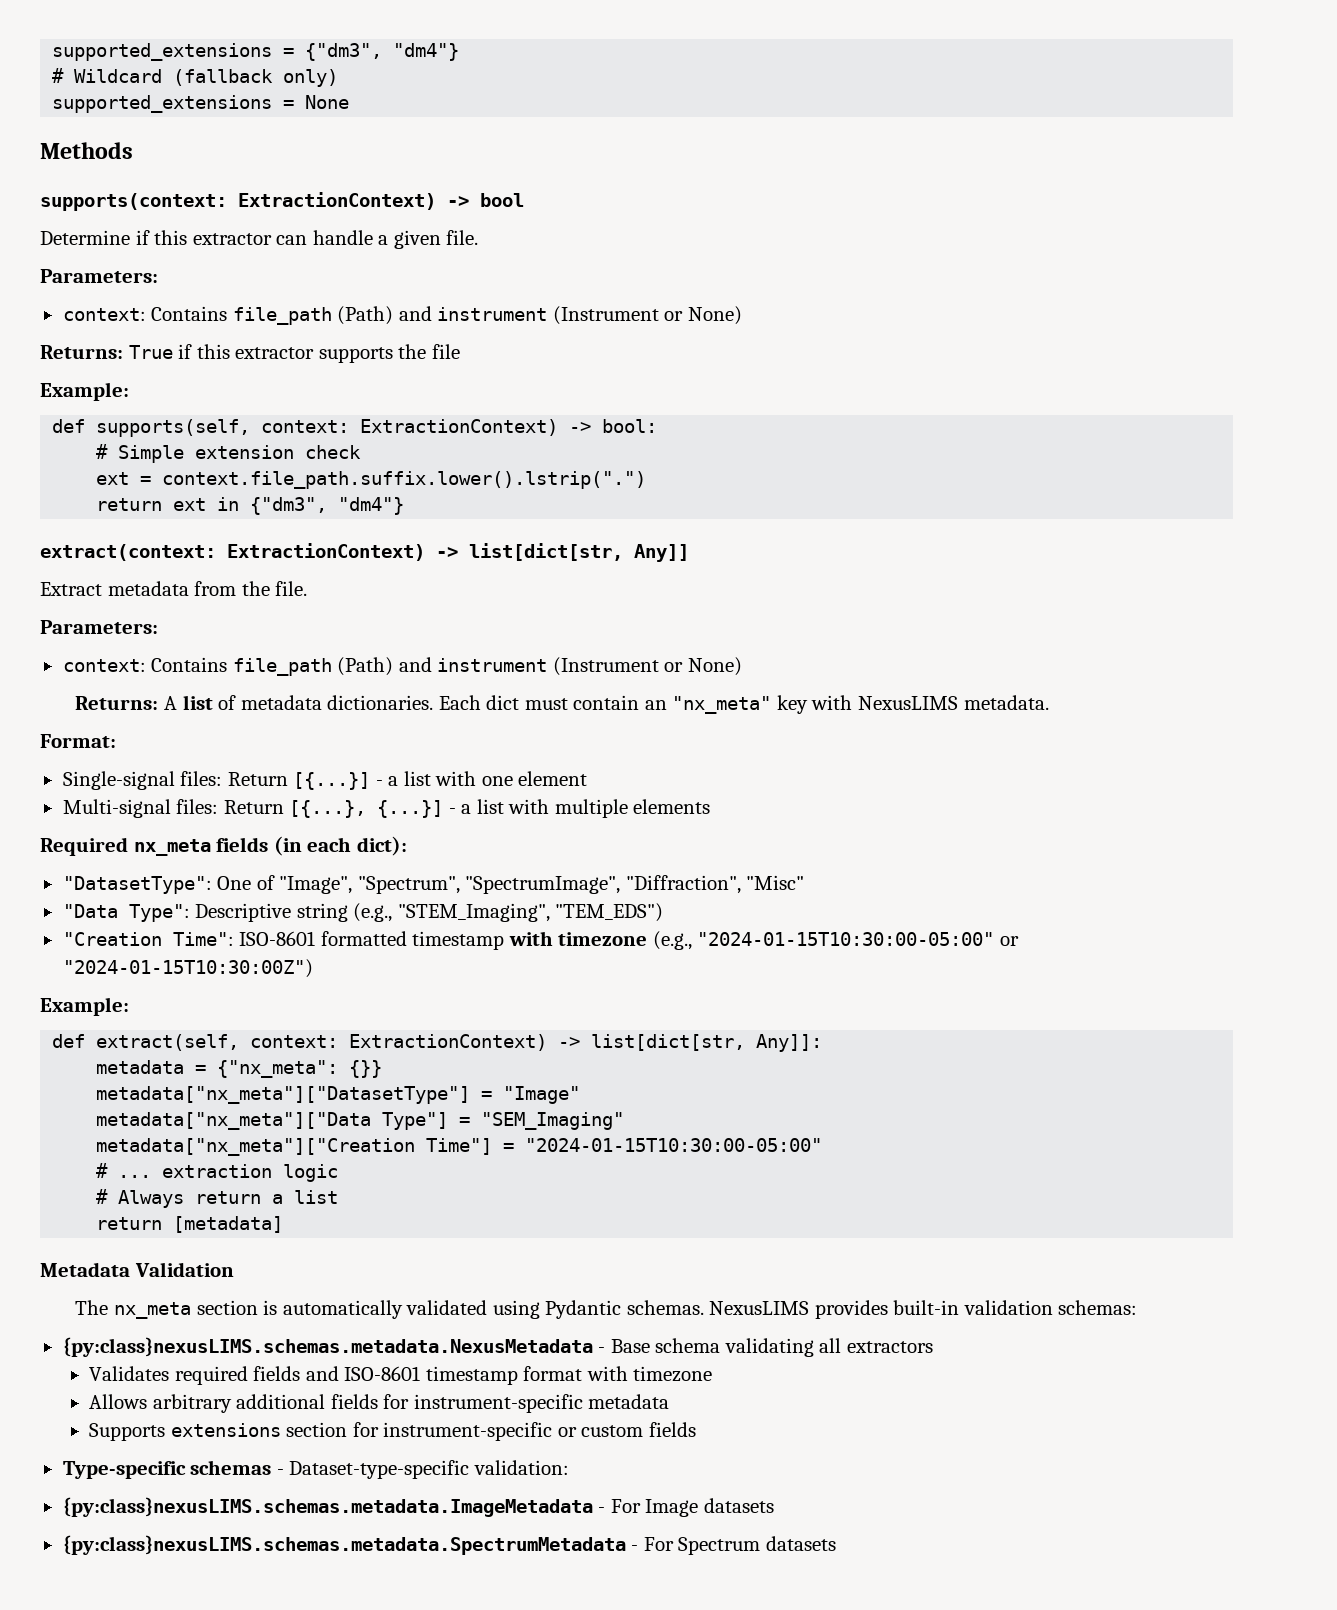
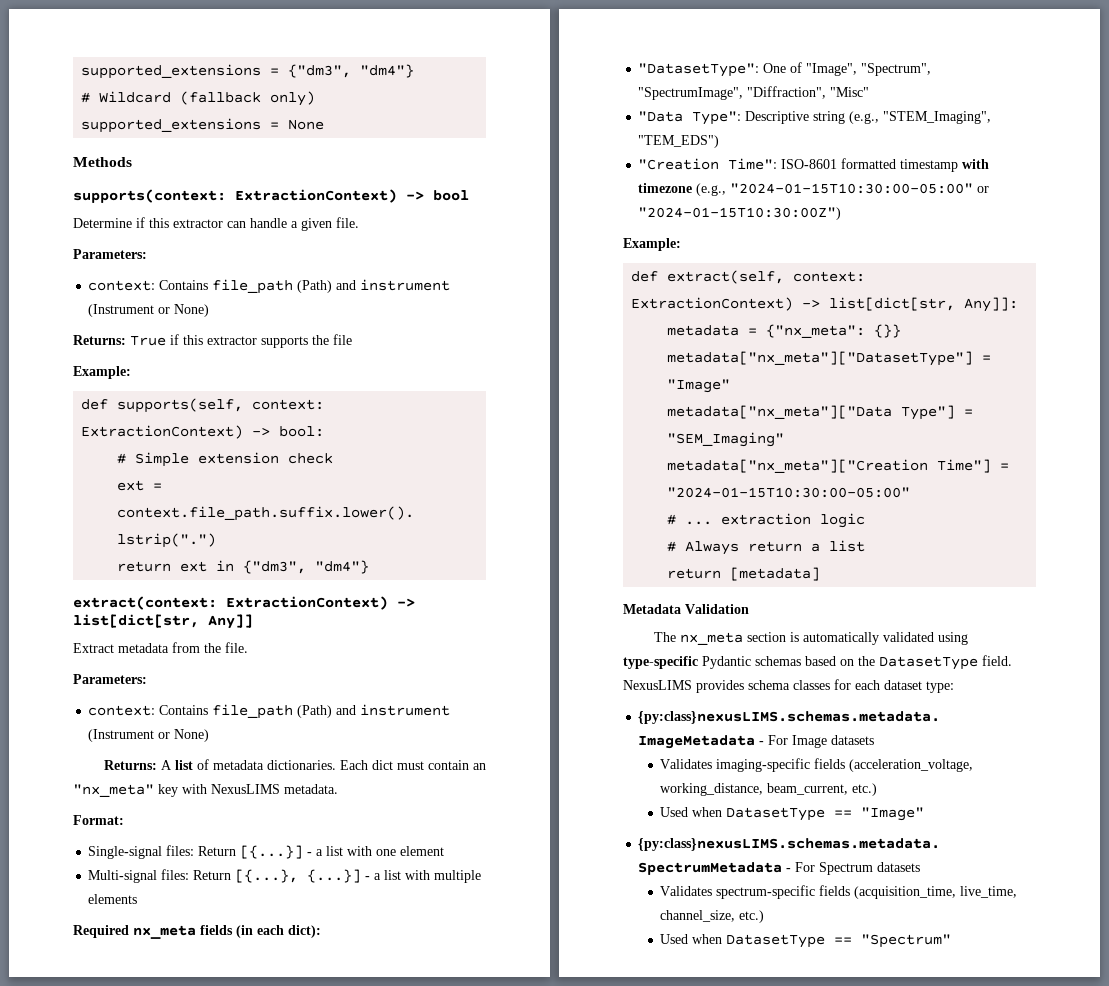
- The nx_meta section is automatically validated using Pydantic schemas. NexusLIMS provides built-in validation schemas:
- {py:class}nexusLIMS.schemas.metadata.NexusMetadata - Base schema validating all extractors
- Validates required fields and ISO-8601 timestamp format with timezone
- Allows arbitrary additional fields for instrument-specific metadata
- Supports extensions section for instrument-specific or custom fields
- Type-specific schemas - Dataset-type-specific validation:
+ The nx_meta section is automatically validated using type-specific Pydantic schemas based on the DatasetType field. NexusLIMS provides schema classes for each dataset type:
+ Validates imaging-specific fields (acceleration_voltage, working_distance, beam_current, etc.)
+ Used when DatasetType == "Image"
+ Validates spectrum-specific fields (acquisition_time, live_time, channel_size, etc.)
+ Used when DatasetType == "Spectrum"

